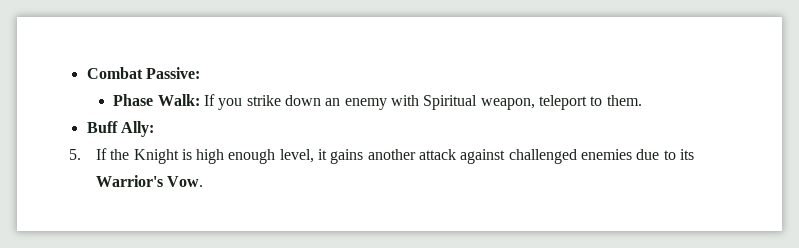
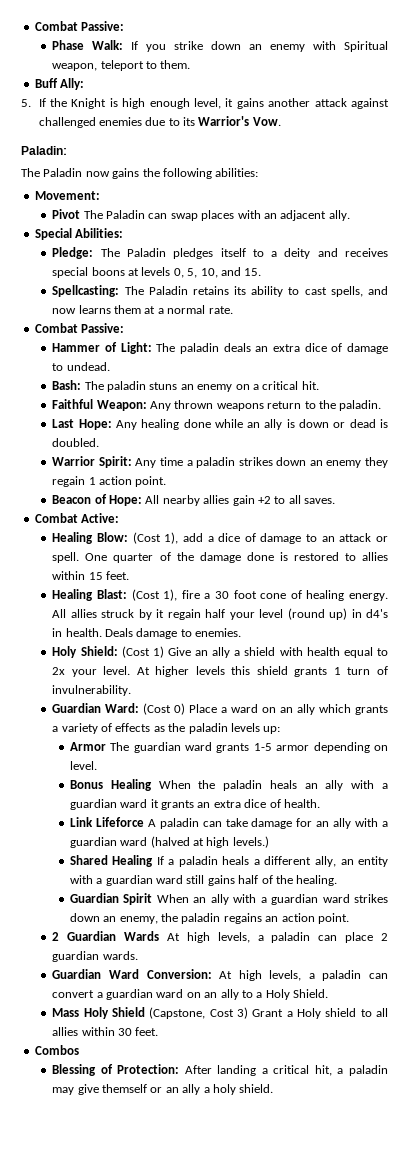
+ Paladin:
+ The Paladin now gains the following abilities:
+ Movement:
+ Pivot The Paladin can swap places with an adjacent ally.
+ Special Abilities:
+ Pledge: The Paladin pledges itself to a deity and receives special boons at levels 0, 5, 10, and 15.
+ Spellcasting: The Paladin retains its ability to cast spells, and now learns them at a normal rate.
+ Combat Passive:
+ Hammer of Light: The paladin deals an extra dice of damage to undead.
+ Bash: The paladin stuns an enemy on a critical hit.
+ Faithful Weapon: Any thrown weapons return to the paladin.
+ Last Hope: Any healing done while an ally is down or dead is doubled.
+ Warrior Spirit: Any time a paladin strikes down an enemy they regain 1 action point.
+ Beacon of Hope: All nearby allies gain +2 to all saves.
+ Combat Active:
+ Healing Blow: (Cost 1), add a dice of damage to an attack or spell. One quarter of the damage done is restored to allies within 15 feet.
+ Healing Blast: (Cost 1), fire a 30 foot cone of healing energy. All allies struck by it regain half your level (round up) in d4's in health. Deals damage to enemies.
+ Holy Shield: (Cost 1) Give an ally a shield with health equal to 2x your level. At higher levels this shield grants 1 turn of invulnerability.
+ Guardian Ward: (Cost 0) Place a ward on an ally which grants a variety of effects as the paladin levels up:
+ Armor The guardian ward grants 1-5 armor depending on level.
+ Bonus Healing When the paladin heals an ally with a guardian ward it grants an extra dice of health.
+ Link Lifeforce A paladin can take damage for an ally with a guardian ward (halved at high levels.)
+ Shared Healing If a paladin heals a different ally, an entity with a guardian ward still gains half of the healing.
+ Guardian Spirit When an ally with a guardian ward strikes down an enemy, the paladin regains an action point.
+ 2 Guardian Wards At high levels, a paladin can place 2 guardian wards.
+ Guardian Ward Conversion: At high levels, a paladin can convert a guardian ward on an ally to a Holy Shield.
+ Mass Holy Shield (Capstone, Cost 3) Grant a Holy shield to all allies within 30 feet.
+ Combos
+ Blessing of Protection: After landing a critical hit, a paladin may give themself or an ally a holy shield.

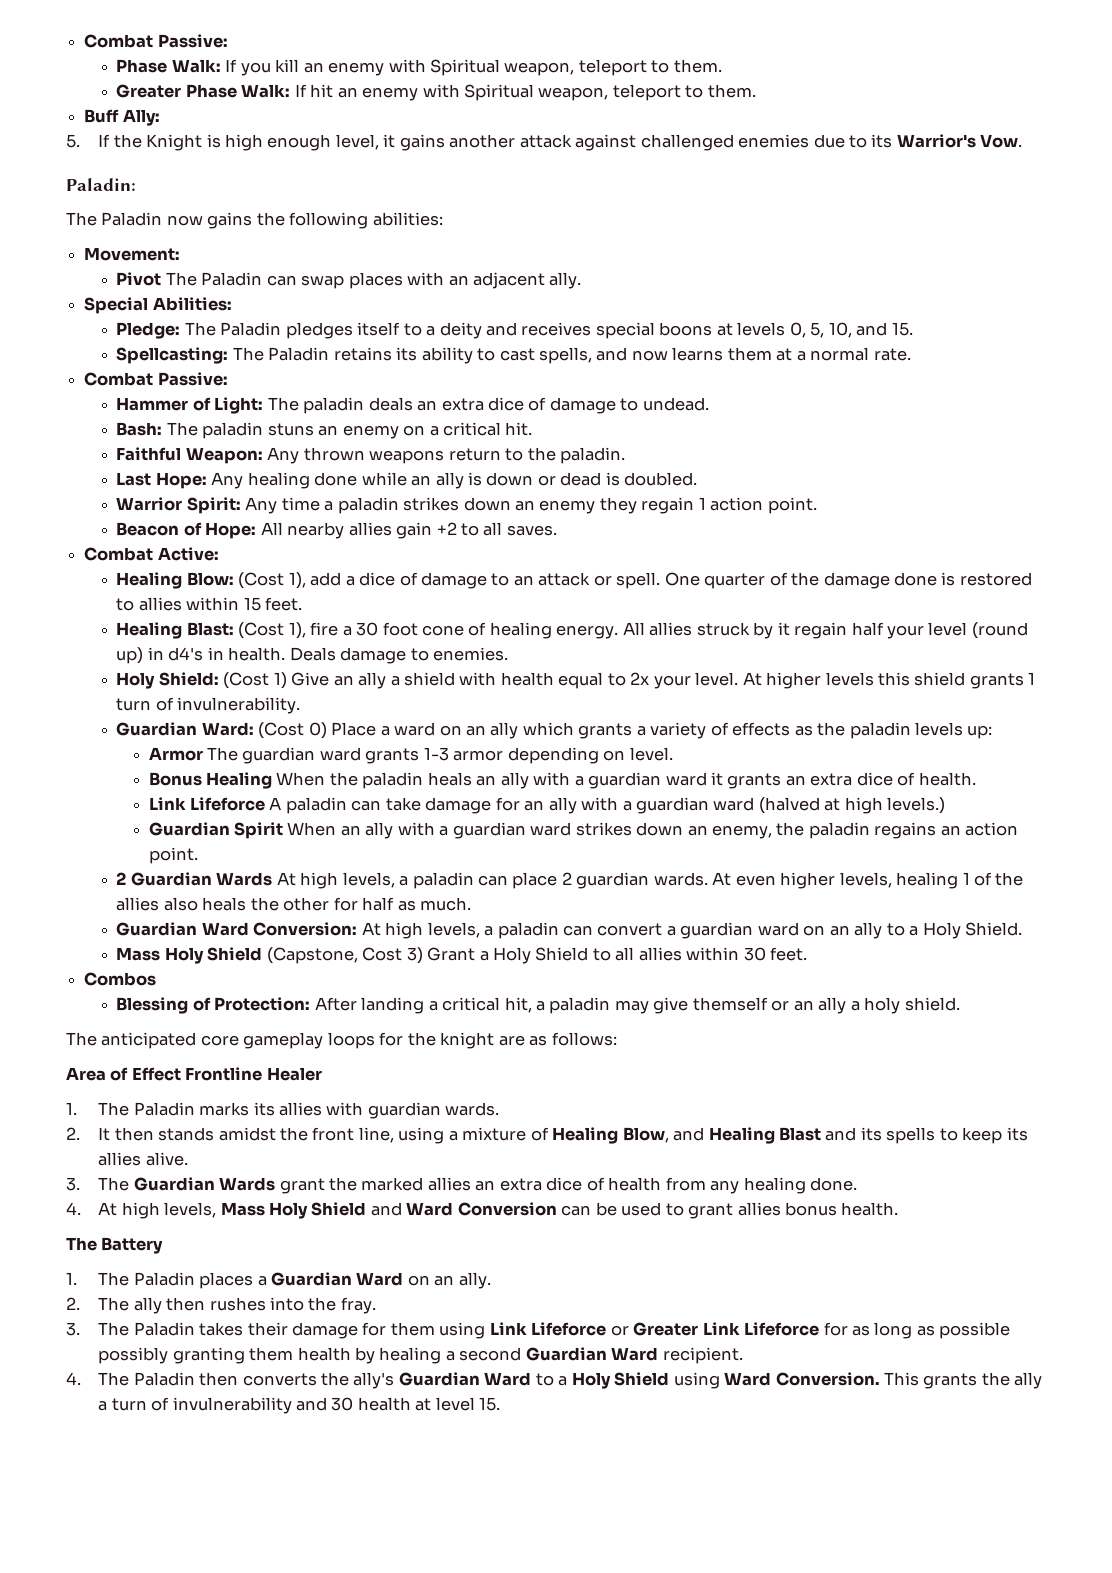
- Phase Walk: If you strike down an enemy with Spiritual weapon, teleport to them.
+ Phase Walk: If you kill an enemy with Spiritual weapon, teleport to them.
+ Greater Phase Walk: If hit an enemy with Spiritual weapon, teleport to them.
- Armor The guardian ward grants 1-5 armor depending on level.
+ Armor The guardian ward grants 1-3 armor depending on level.
- Shared Healing If a paladin heals a different ally, an entity with a guardian ward still gains half of the healing.
+ At even higher levels, healing 1 of the allies also heals the other for half as much.
- Mass Holy Shield (Capstone, Cost 3) Grant a Holy shield to all allies within 30 feet.
+ Mass Holy Shield (Capstone, Cost 3) Grant a Holy Shield to all allies within 30 feet.
+ The anticipated core gameplay loops for the knight are as follows:
+ Area of Effect Frontline Healer
+ 1. The Paladin marks its allies with guardian wards.
+ 2. It then stands amidst the front line, using a mixture of Healing Blow, and Healing Blast and its spells to keep its allies alive.
+ 3. The Guardian Wards grant the marked allies an extra dice of health from any healing done.
+ 4. At high levels, Mass Holy Shield and Ward Conversion can be used to grant allies bonus health.
+ The Battery
+ 1. The Paladin places a Guardian Ward on an ally.
+ 2. The ally then rushes into the fray.
+ 3. The Paladin takes their damage for them using Link Lifeforce or Greater Link Lifeforce for as long as possible possibly granting them health by healing a second Guardian Ward recipient.
+ 4. The Paladin then converts the ally's Guardian Ward to a Holy Shield using Ward Conversion. This grants the ally a turn of invulnerability and 30 health at level 15.

